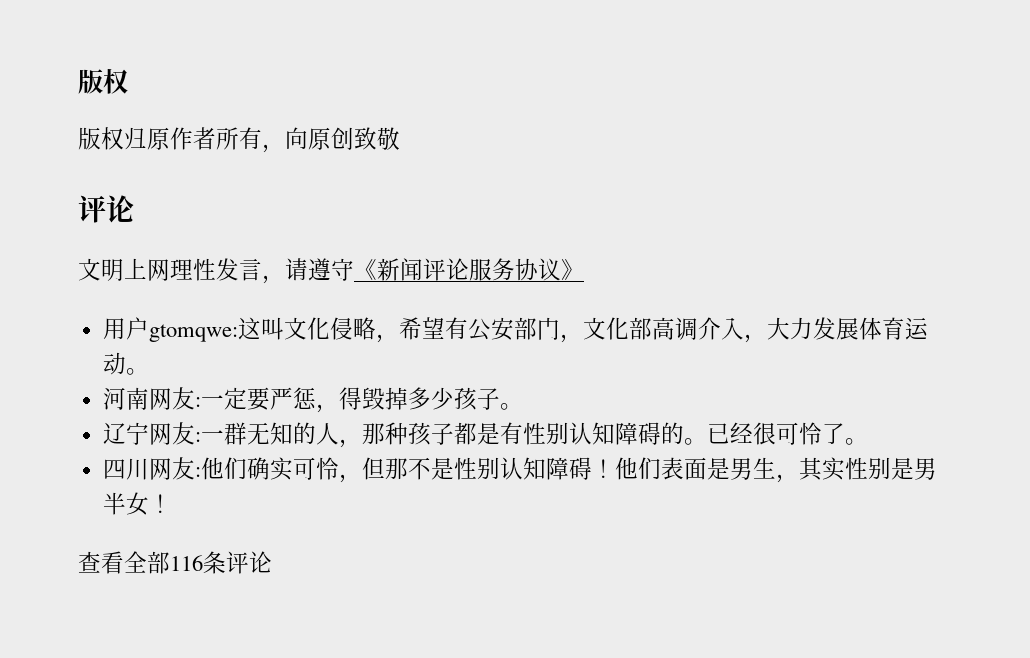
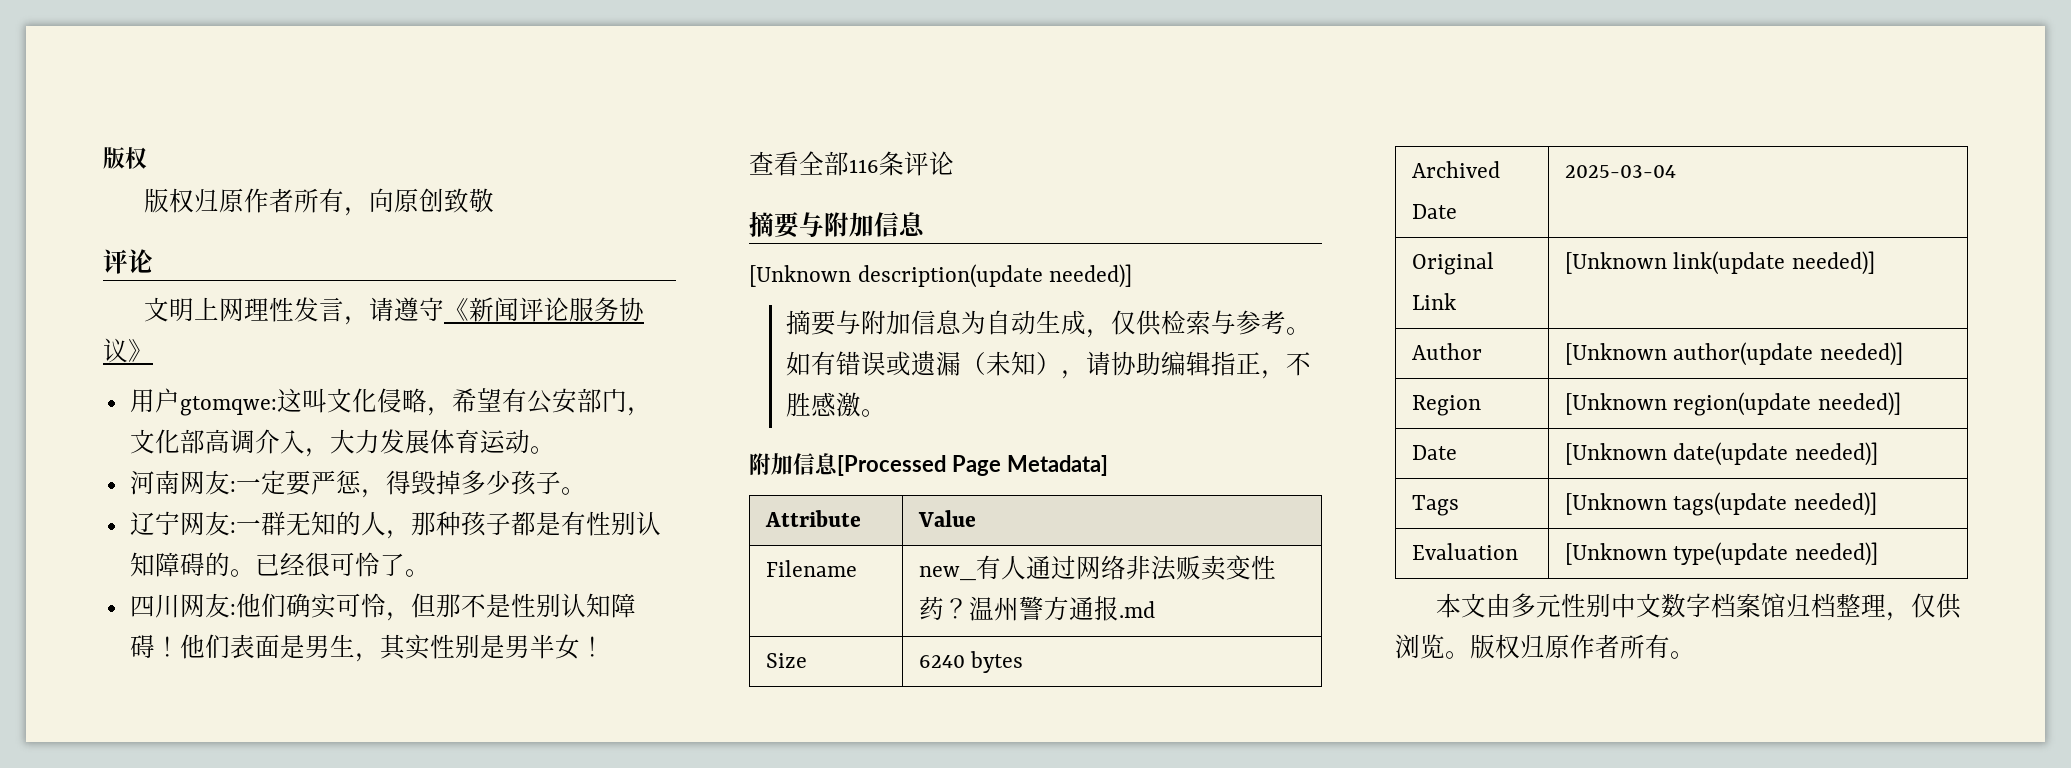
  查看全部116条评论
+ 摘要与附加信息
+ [Unknown description(update needed)]
+ 摘要与附加信息为自动生成，仅供检索与参考。如有错误或遗漏（未知），请协助编辑指正，不胜感激。
+ 附加信息[Processed Page Metadata]
+ Attribute | Value
+ Filename | new_有人通过网络非法贩卖变性药？温州警方通报.md
+ Size | 6240 bytes
+ Archived Date | 2025-03-04
+ Original Link | [Unknown link(update needed)]
+ Author | [Unknown author(update needed)]
+ Region | [Unknown region(update needed)]
+ Date | [Unknown date(update needed)]
+ Tags | [Unknown tags(update needed)]
+ Evaluation | [Unknown type(update needed)]
+ 本文由多元性别中文数字档案馆归档整理，仅供浏览。版权归原作者所有。

